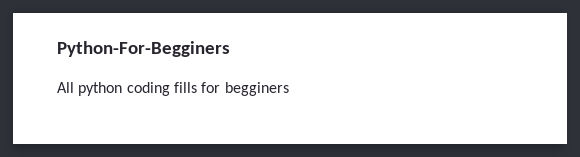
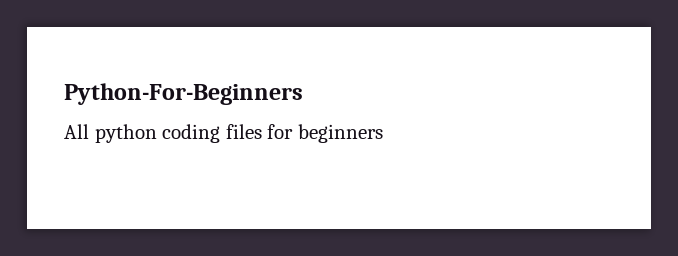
- Python-For-Begginers
+ Python-For-Beginners
- All python coding fills for begginers
+ All python coding files for beginners

